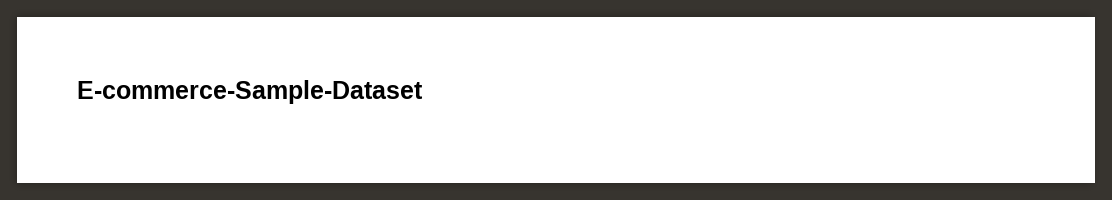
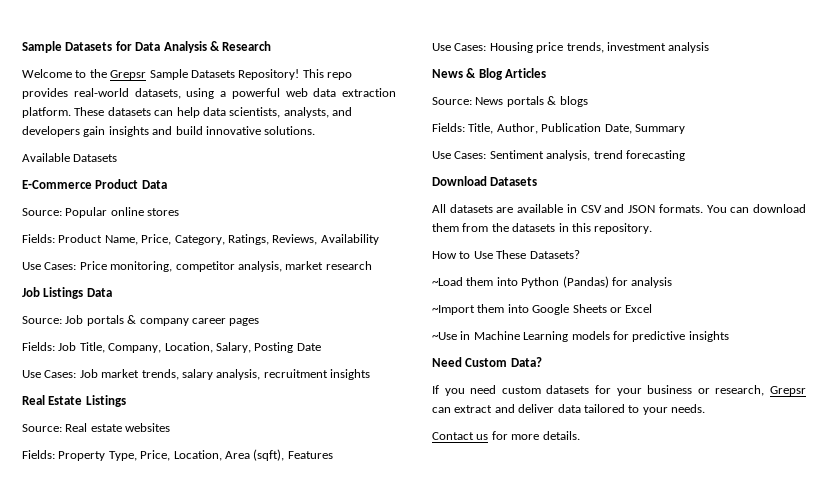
- E-commerce-Sample-Dataset
+ Sample Datasets for Data Analysis & Research
+ Welcome to the Grepsr Sample Datasets Repository! This repo provides real-world datasets, using a powerful web data extraction platform. These datasets can help data scientists, analysts, and developers gain insights and build innovative solutions.
+ Available Datasets
+ E-Commerce Product Data
+ Source: Popular online stores
+ Fields: Product Name, Price, Category, Ratings, Reviews, Availability
+ Use Cases: Price monitoring, competitor analysis, market research
+ Job Listings Data
+ Source: Job portals & company career pages
+ Fields: Job Title, Company, Location, Salary, Posting Date
+ Use Cases: Job market trends, salary analysis, recruitment insights
+ Real Estate Listings
+ Source: Real estate websites
+ Fields: Property Type, Price, Location, Area (sqft), Features
+ Use Cases: Housing price trends, investment analysis
+ News & Blog Articles
+ Source: News portals & blogs
+ Fields: Title, Author, Publication Date, Summary
+ Use Cases: Sentiment analysis, trend forecasting
+ Download Datasets
+ All datasets are available in CSV and JSON formats. You can download them from the datasets in this repository.
+ How to Use These Datasets?
+ ~Load them into Python (Pandas) for analysis
+ ~Import them into Google Sheets or Excel
+ ~Use in Machine Learning models for predictive insights
+ Need Custom Data?
+ If you need custom datasets for your business or research, Grepsr can extract and deliver data tailored to your needs.
+ Contact us for more details.

